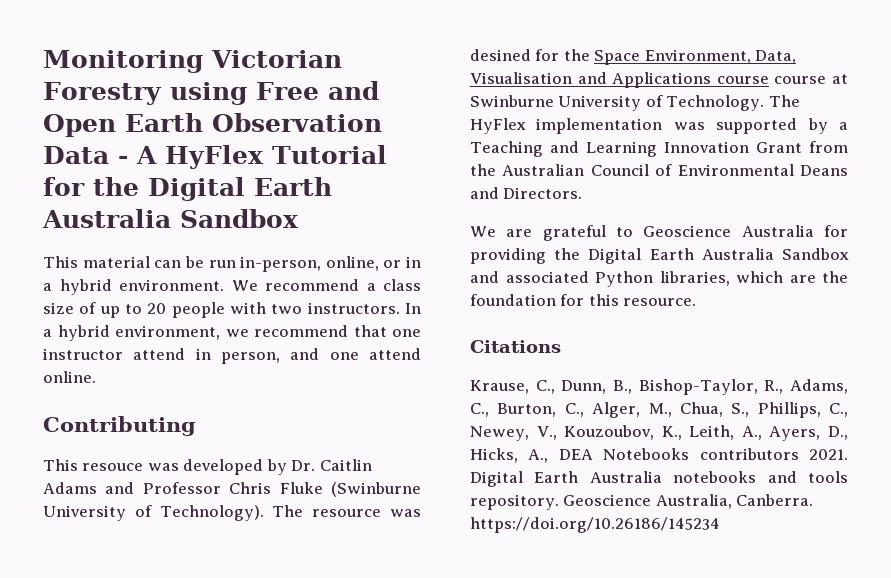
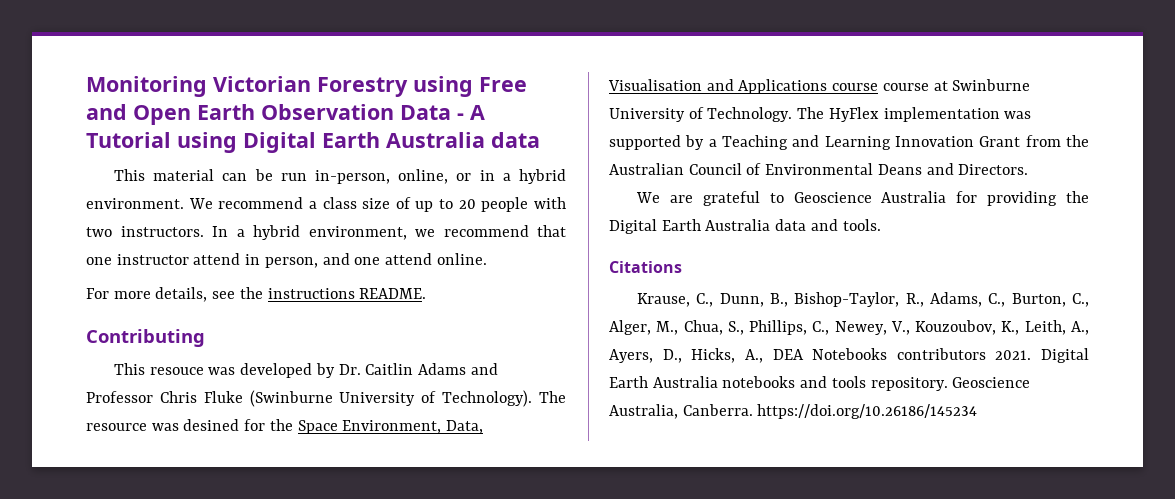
- Monitoring Victorian Forestry using Free and Open Earth Observation Data - A HyFlex Tutorial for the Digital Earth Australia Sandbox
+ Monitoring Victorian Forestry using Free and Open Earth Observation Data - A Tutorial using Digital Earth Australia data
+ For more details, see the instructions README.
- We are grateful to Geoscience Australia for providing the Digital Earth Australia Sandbox and associated Python libraries, which are the foundation for this resource.
+ We are grateful to Geoscience Australia for providing the Digital Earth Australia data and tools.

